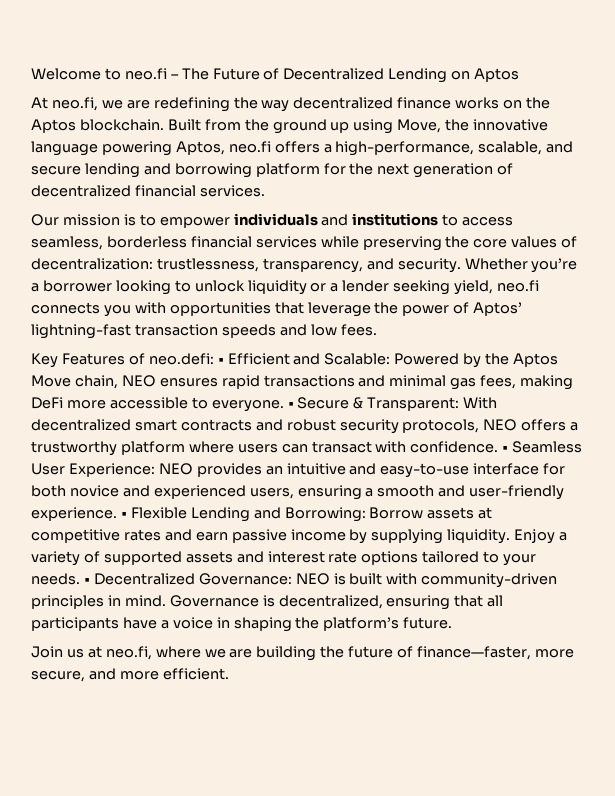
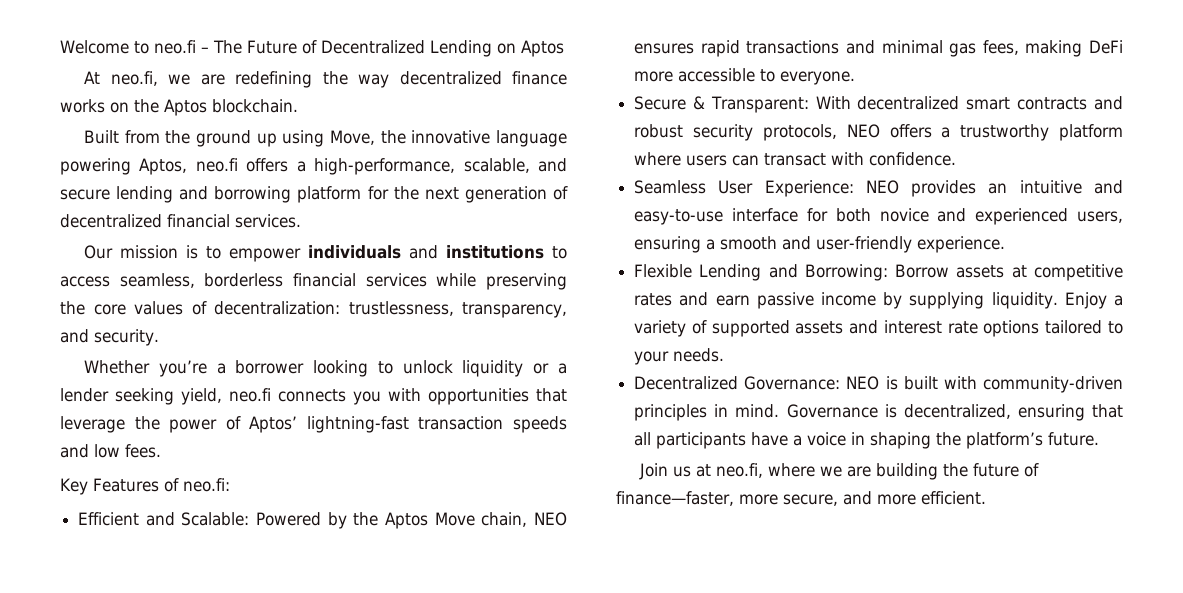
- At neo.fi, we are redefining the way decentralized finance works on the Aptos blockchain. Built from the ground up using Move, the innovative language powering Aptos, neo.fi offers a high-performance, scalable, and secure lending and borrowing platform for the next generation of decentralized financial services.
+ At neo.fi, we are redefining the way decentralized finance works on the Aptos blockchain.
+ Built from the ground up using Move, the innovative language powering Aptos, neo.fi offers a high-performance, scalable, and secure lending and borrowing platform for the next generation of decentralized financial services.
- Our mission is to empower individuals and institutions to access seamless, borderless financial services while preserving the core values of decentralization: trustlessness, transparency, and security. Whether you’re a borrower looking to unlock liquidity or a lender seeking yield, neo.fi connects you with opportunities that leverage the power of Aptos’ lightning-fast transaction speeds and low fees.
+ Our mission is to empower individuals and institutions to access seamless, borderless financial services while preserving the core values of decentralization: trustlessness, transparency, and security.
+ Whether you’re a borrower looking to unlock liquidity or a lender seeking yield, neo.fi connects you with opportunities that leverage the power of Aptos’ lightning-fast transaction speeds and low fees.
- Key Features of neo.defi: • Efficient and Scalable:
+ Key Features of neo.fi:
+ Efficient and Scalable:
- Powered by the Aptos Move chain, NEO ensures rapid transactions and minimal gas fees, making DeFi more accessible to everyone. • Secure & Transparent:
+ Powered by the Aptos Move chain, NEO ensures rapid transactions and minimal gas fees, making DeFi more accessible to everyone.
+ Secure & Transparent:
- With decentralized smart contracts and robust security protocols, NEO offers a trustworthy platform where users can transact with confidence. • Seamless User Experience:
+ With decentralized smart contracts and robust security protocols, NEO offers a trustworthy platform where users can transact with confidence.
+ Seamless User Experience:
- NEO provides an intuitive and easy-to-use interface for both novice and experienced users, ensuring a smooth and user-friendly experience. • Flexible Lending and Borrowing:
+ NEO provides an intuitive and easy-to-use interface for both novice and experienced users, ensuring a smooth and user-friendly experience.
+ Flexible Lending and Borrowing:
- Enjoy a variety of supported assets and interest rate options tailored to your needs. • Decentralized Governance: NEO is built with community-driven principles in mind.
+ Enjoy a variety of supported assets and interest rate options tailored to your needs.
+ Decentralized Governance: NEO is built with community-driven principles in mind.

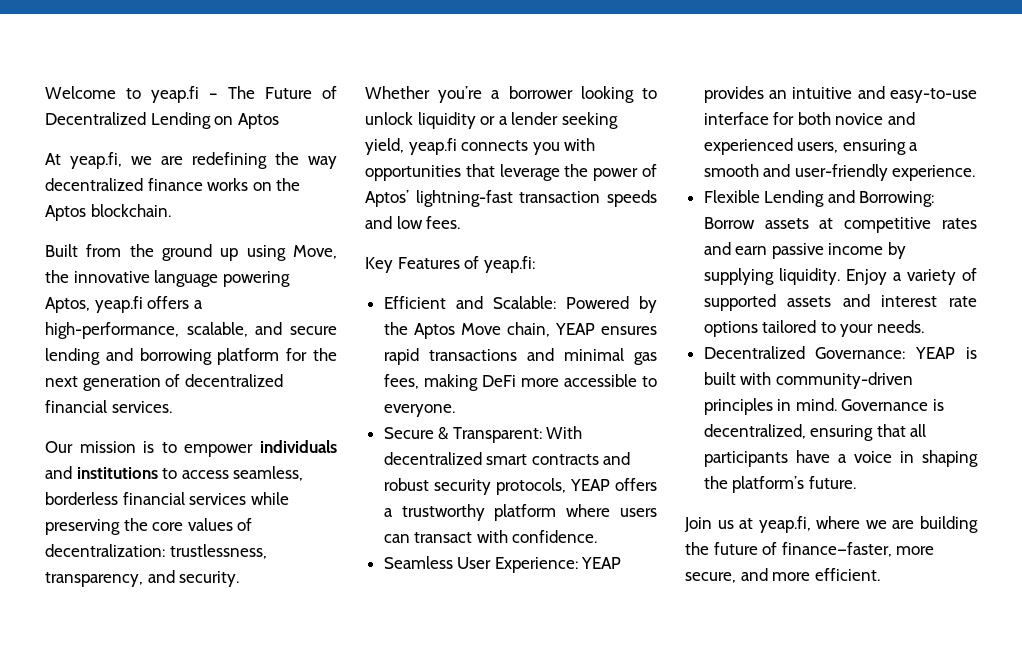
- Welcome to neo.fi – The Future of Decentralized Lending on Aptos
+ Welcome to yeap.fi – The Future of Decentralized Lending on Aptos
- At neo.fi, we are redefining the way decentralized finance works on the Aptos blockchain.
+ At yeap.fi, we are redefining the way decentralized finance works on the Aptos blockchain.
- Built from the ground up using Move, the innovative language powering Aptos, neo.fi offers a high-performance, scalable, and secure lending and borrowing platform for the next generation of decentralized financial services.
+ Built from the ground up using Move, the innovative language powering Aptos, yeap.fi offers a high-performance, scalable, and secure lending and borrowing platform for the next generation of decentralized financial services.
- Whether you’re a borrower looking to unlock liquidity or a lender seeking yield, neo.fi connects you with opportunities that leverage the power of Aptos’ lightning-fast transaction speeds and low fees.
+ Whether you’re a borrower looking to unlock liquidity or a lender seeking yield, yeap.fi connects you with opportunities that leverage the power of Aptos’ lightning-fast transaction speeds and low fees.
- Key Features of neo.fi:
+ Key Features of yeap.fi:
- Efficient and Scalable: Powered by the Aptos Move chain, NEO ensures rapid transactions and minimal gas fees, making DeFi more accessible to everyone.
+ Efficient and Scalable: Powered by the Aptos Move chain, YEAP ensures rapid transactions and minimal gas fees, making DeFi more accessible to everyone.
- Secure & Transparent: With decentralized smart contracts and robust security protocols, NEO offers a trustworthy platform where users can transact with confidence.
+ Secure & Transparent: With decentralized smart contracts and robust security protocols, YEAP offers a trustworthy platform where users can transact with confidence.
- Seamless User Experience: NEO provides an intuitive and easy-to-use interface for both novice and experienced users, ensuring a smooth and user-friendly experience.
+ Seamless User Experience: YEAP provides an intuitive and easy-to-use interface for both novice and experienced users, ensuring a smooth and user-friendly experience.
- Decentralized Governance: NEO is built with community-driven principles in mind.
+ Decentralized Governance: YEAP is built with community-driven principles in mind.
- Join us at neo.fi, where we are building the future of finance—faster, more secure, and more efficient.
+ Join us at yeap.fi, where we are building the future of finance—faster, more secure, and more efficient.

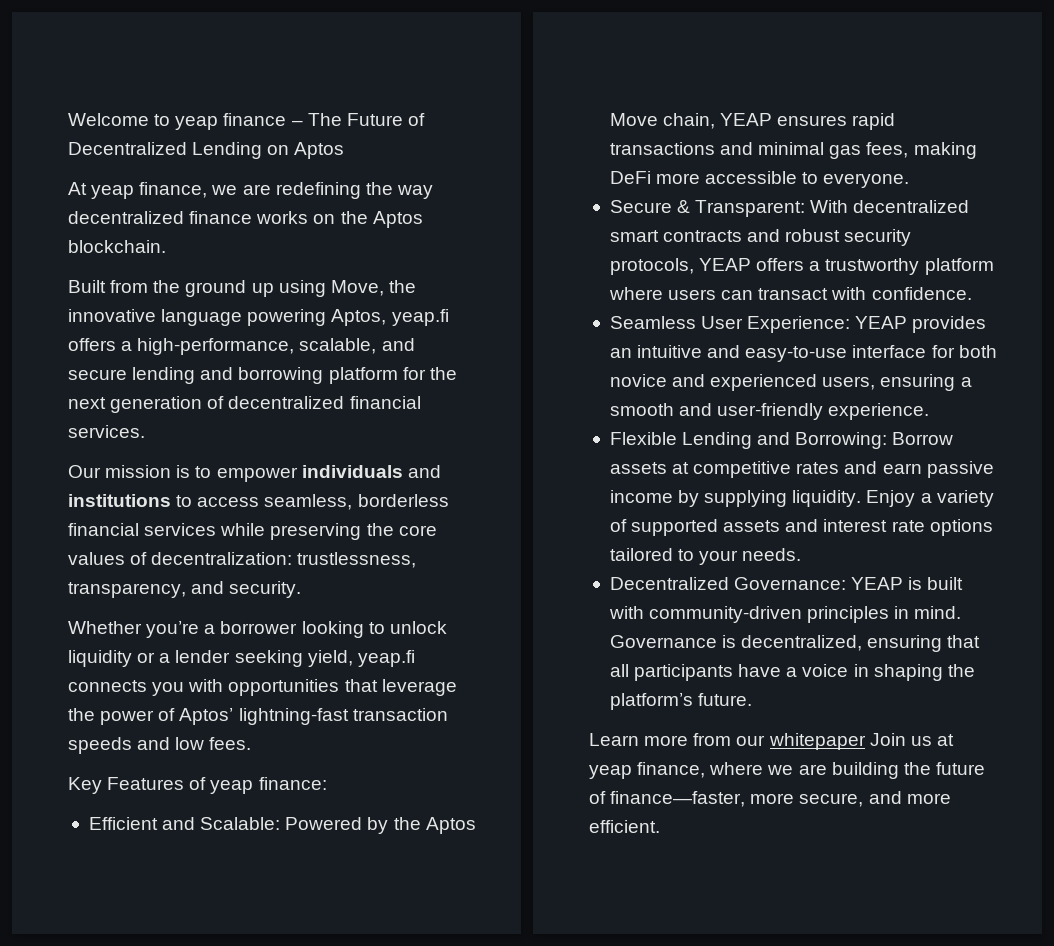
- Welcome to yeap.fi – The Future of Decentralized Lending on Aptos
+ Welcome to yeap finance – The Future of Decentralized Lending on Aptos
- At yeap.fi, we are redefining the way decentralized finance works on the Aptos blockchain.
+ At yeap finance, we are redefining the way decentralized finance works on the Aptos blockchain.
- Key Features of yeap.fi:
+ Key Features of yeap finance:
- Join us at yeap.fi, where we are building the future of finance—faster, more secure, and more efficient.
+ Learn more from our whitepaper Join us at yeap finance, where we are building the future of finance—faster, more secure, and more efficient.

